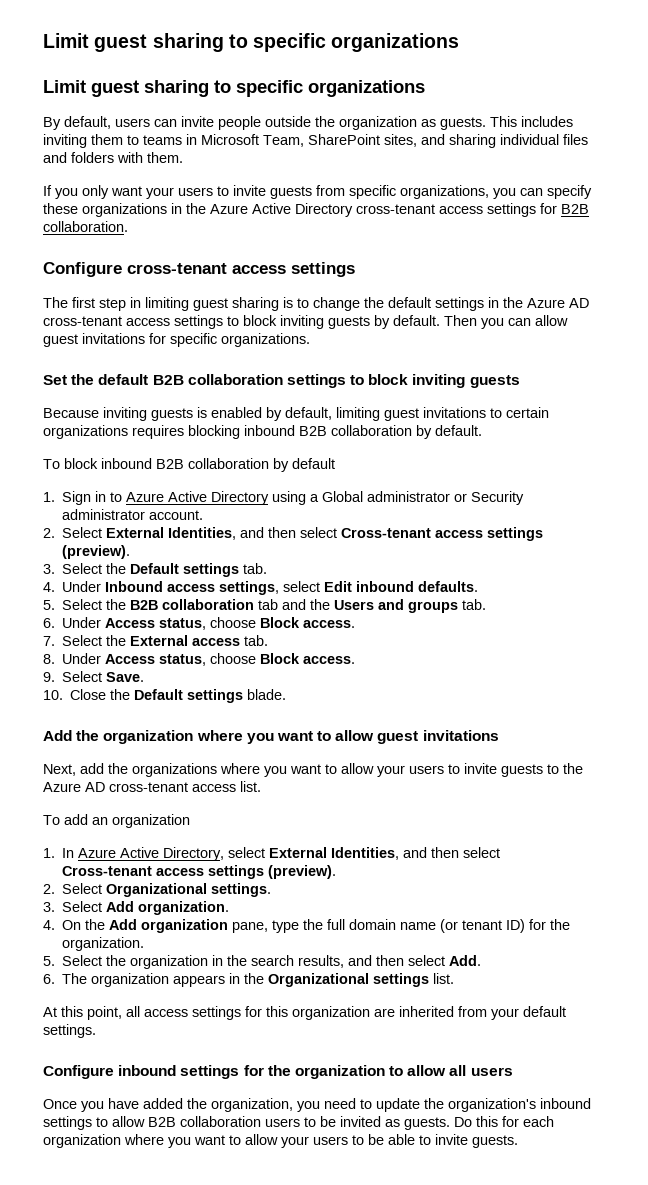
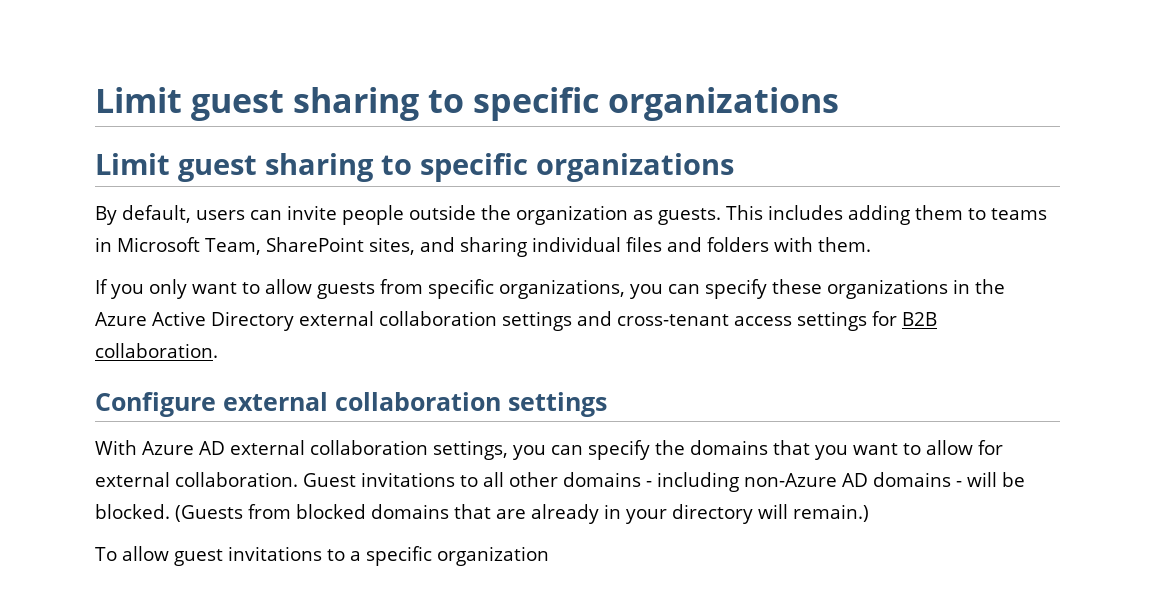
- This includes inviting them to teams in Microsoft Team, SharePoint sites, and sharing individual files and folders with them.
+ This includes adding them to teams in Microsoft Team, SharePoint sites, and sharing individual files and folders with them.
- If you only want your users to invite guests from specific organizations, you can specify these organizations in the Azure Active Directory cross-tenant access settings for B2B collaboration.
+ If you only want to allow guests from specific organizations, you can specify these organizations in the Azure Active Directory external collaboration settings and cross-tenant access settings for B2B collaboration.
- Configure cross-tenant access settings
+ Configure external collaboration settings
- The first step in limiting guest sharing is to change the default settings in the Azure AD cross-tenant access settings to block inviting guests by default. Then you can allow guest invitations for specific organizations.
- Set the default B2B collaboration settings to block inviting guests
- Because inviting guests is enabled by default, limiting guest invitations to certain organizations requires blocking inbound B2B collaboration by default.
- To block inbound B2B collaboration by default
- 1. Sign in to Azure Active Directory using a Global administrator or Security administrator account.
- 2. Select External Identities, and then select Cross-tenant access settings (preview).
- 3. Select the Default settings tab.
- 4. Under Inbound access settings, select Edit inbound defaults.
- 5. Select the B2B collaboration tab and the Users and groups tab.
- 6. Under Access status, choose Block access.
- 7. Select the External access tab.
- 8. Under Access status, choose Block access.
- 9. Select Save.
- 10. Close the Default settings blade.
- Add the organization where you want to allow guest invitations
- Next, add the organizations where you want to allow your users to invite guests to the Azure AD cross-tenant access list.
- To add an organization
- 1. In Azure Active Directory, select External Identities, and then select Cross-tenant access settings (preview).
- 2. Select Organizational settings.
- 3. Select Add organization.
- 4. On the Add organization pane, type the full domain name (or tenant ID) for the organization.
- 5. Select the organization in the search results, and then select Add.
- 6. The organization appears in the Organizational settings list.
- At this point, all access settings for this organization are inherited from your default settings.
- Configure inbound settings for the organization to allow all users
- Once you have added the organization, you need to update the organization's inbound settings to allow B2B collaboration users to be invited as guests. Do this for each organization where you want to allow your users to be able to invite guests.
+ With Azure AD external collaboration settings, you can specify the domains that you want to allow for external collaboration. Guest invitations to all other domains - including non-Azure AD domains - will be blocked. (Guests from blocked domains that are already in your directory will remain.)
+ To allow guest invitations to a specific organization

